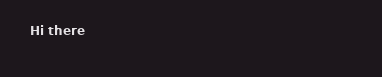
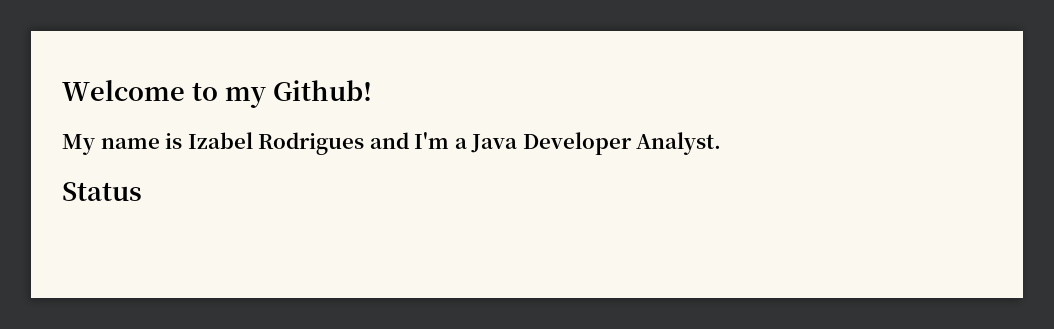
- Hi there
+ Welcome to my Github!
+ My name is Izabel Rodrigues and I'm a Java Developer Analyst.
+ Status

